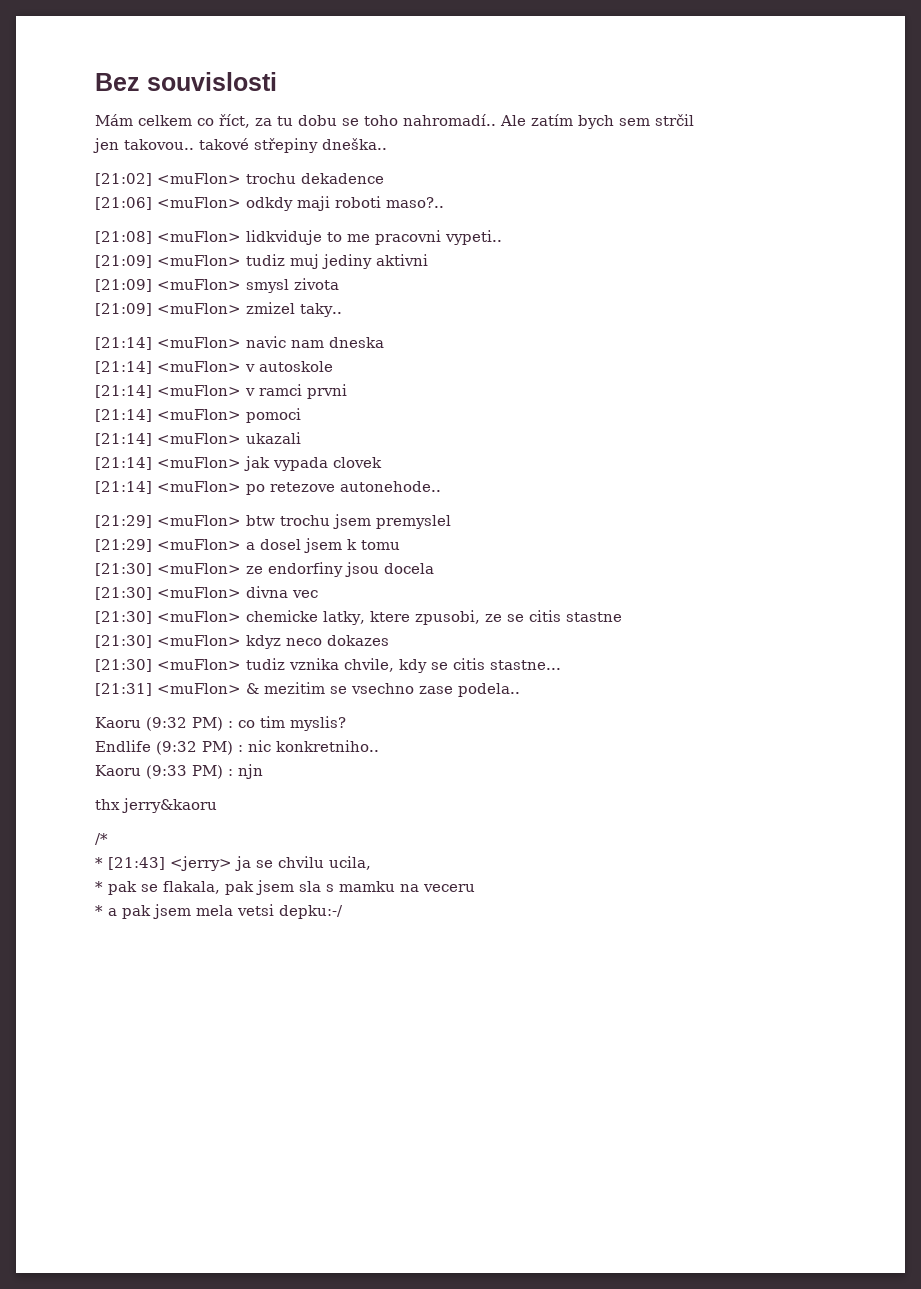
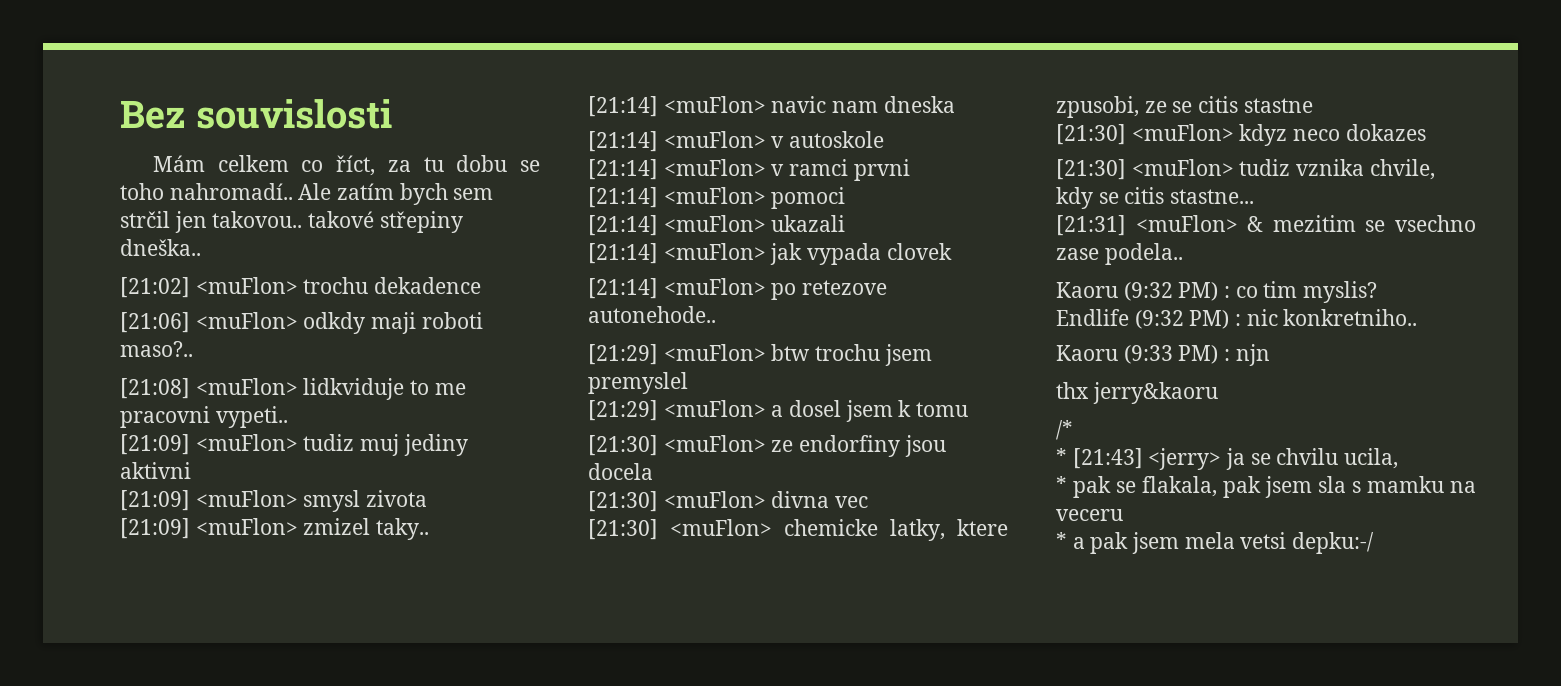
- Ale zatím bych sem strčil
- jen takovou.. takové střepiny dneška..
+ Ale zatím bych sem strčil jen takovou.. takové střepiny dneška..

